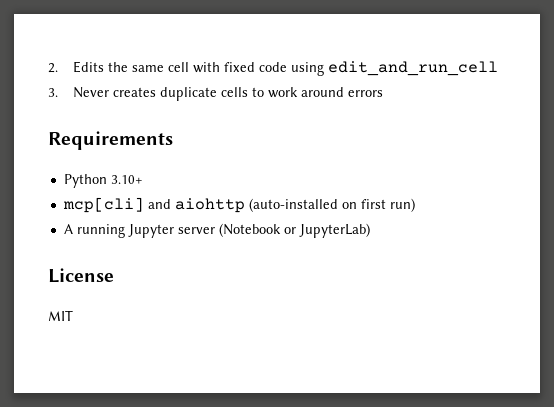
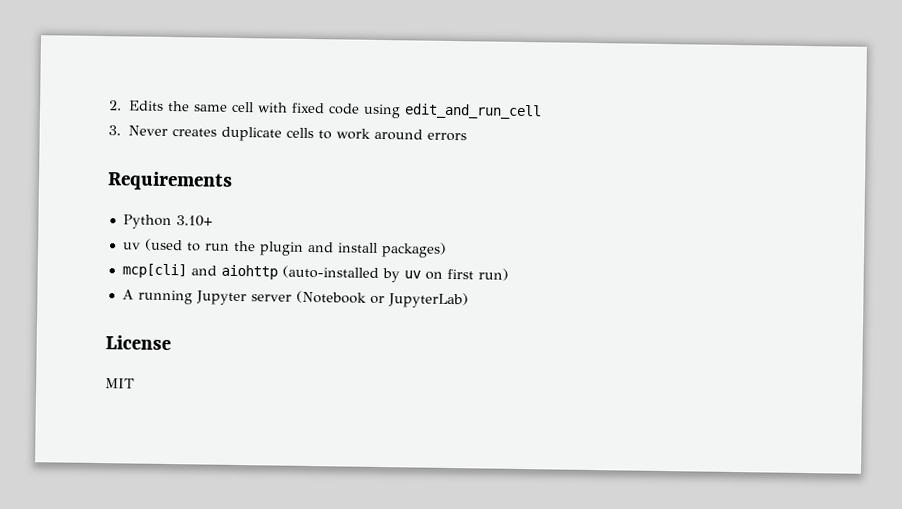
+ uv (used to run the plugin and install packages)
- mcp[cli] and aiohttp (auto-installed on first run)
+ mcp[cli] and aiohttp (auto-installed by uv on first run)

